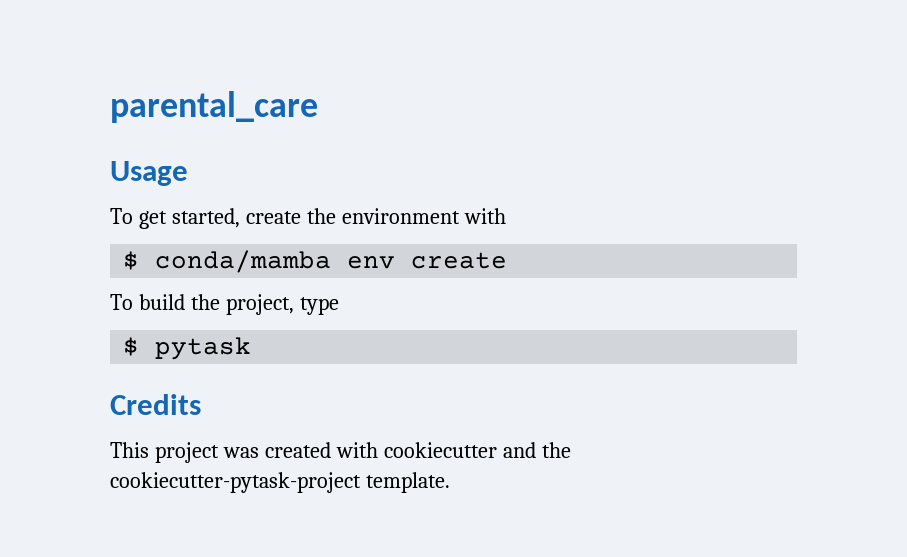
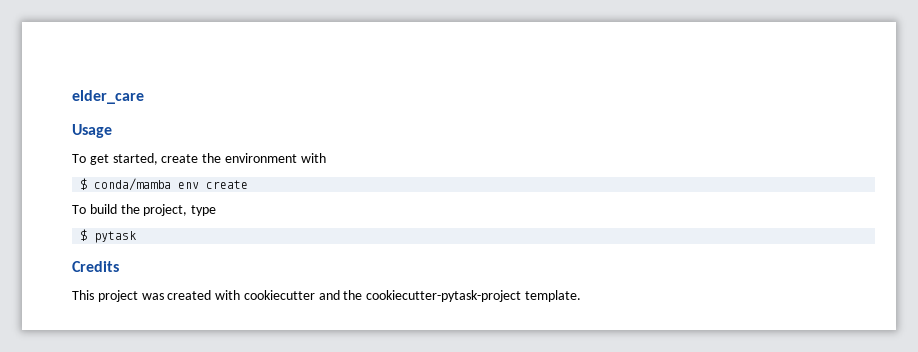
- parental_care
+ elder_care

